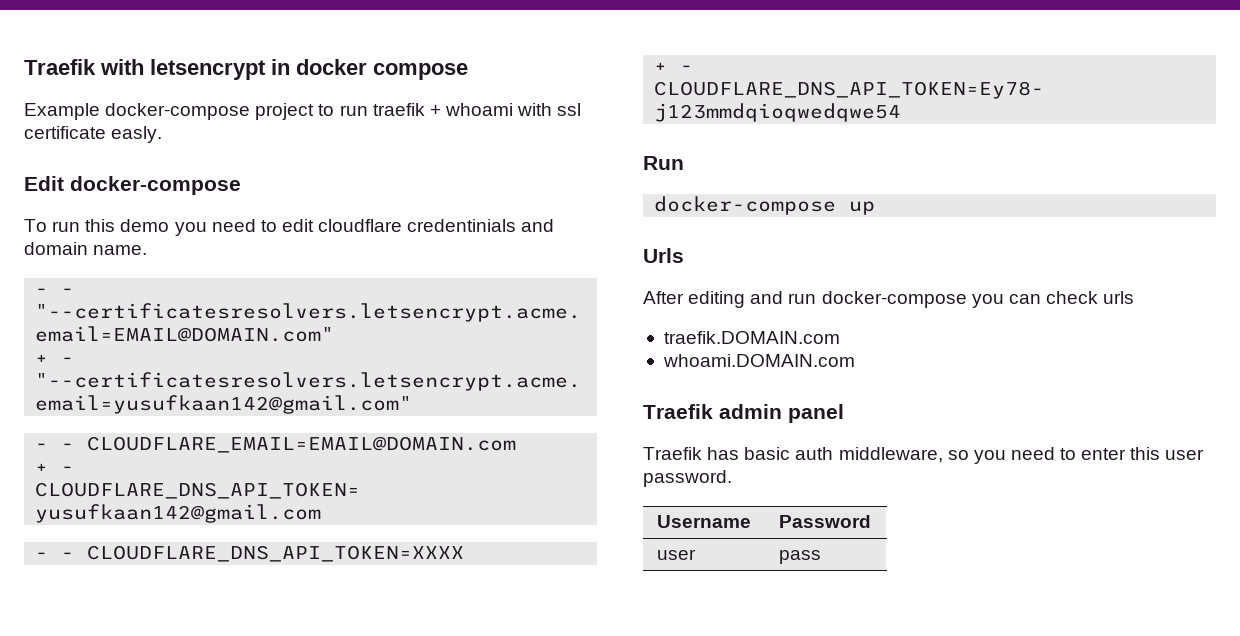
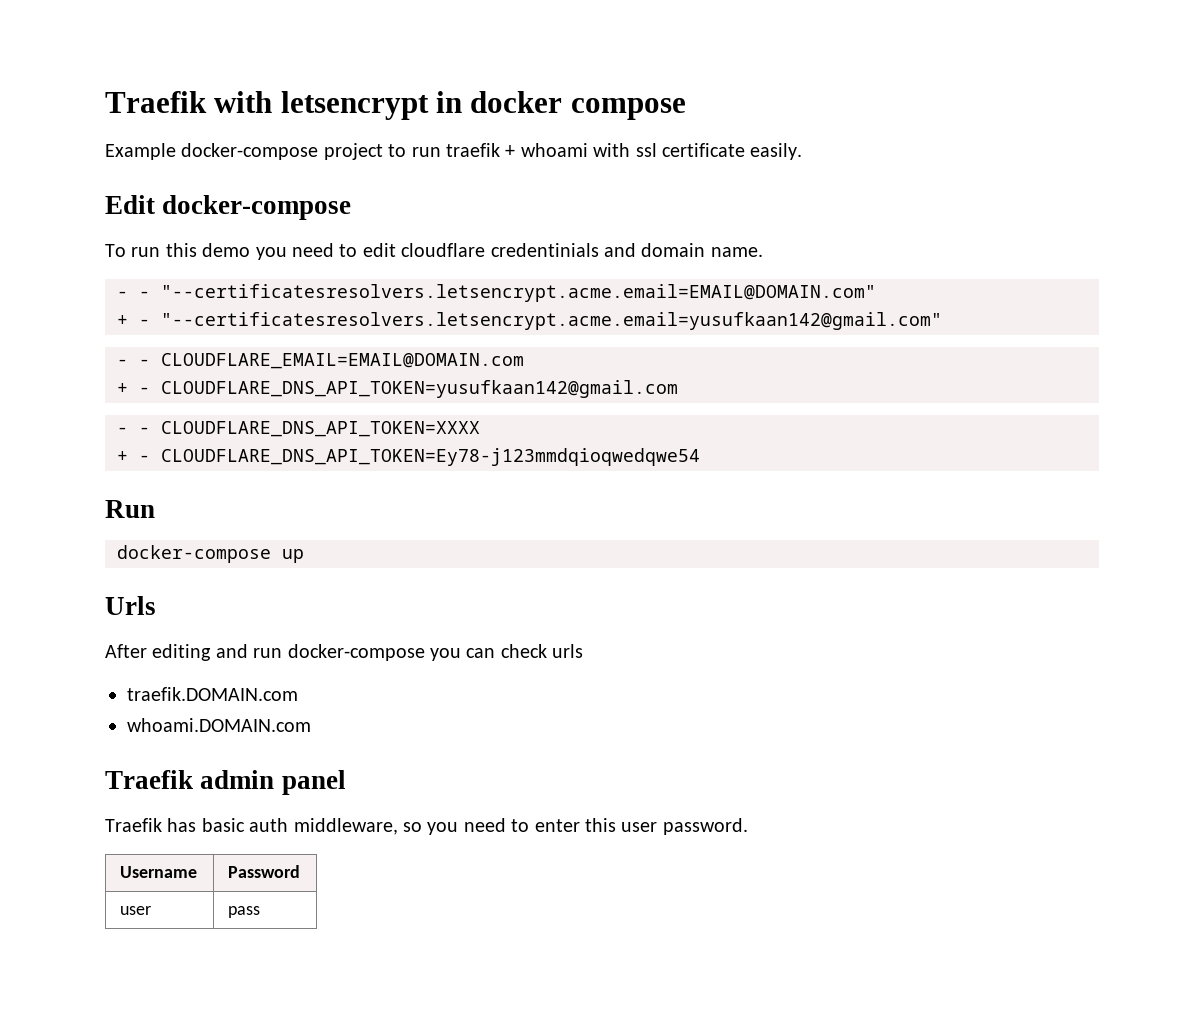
- Example docker-compose project to run traefik + whoami with ssl certificate easly.
+ Example docker-compose project to run traefik + whoami with ssl certificate easily.

